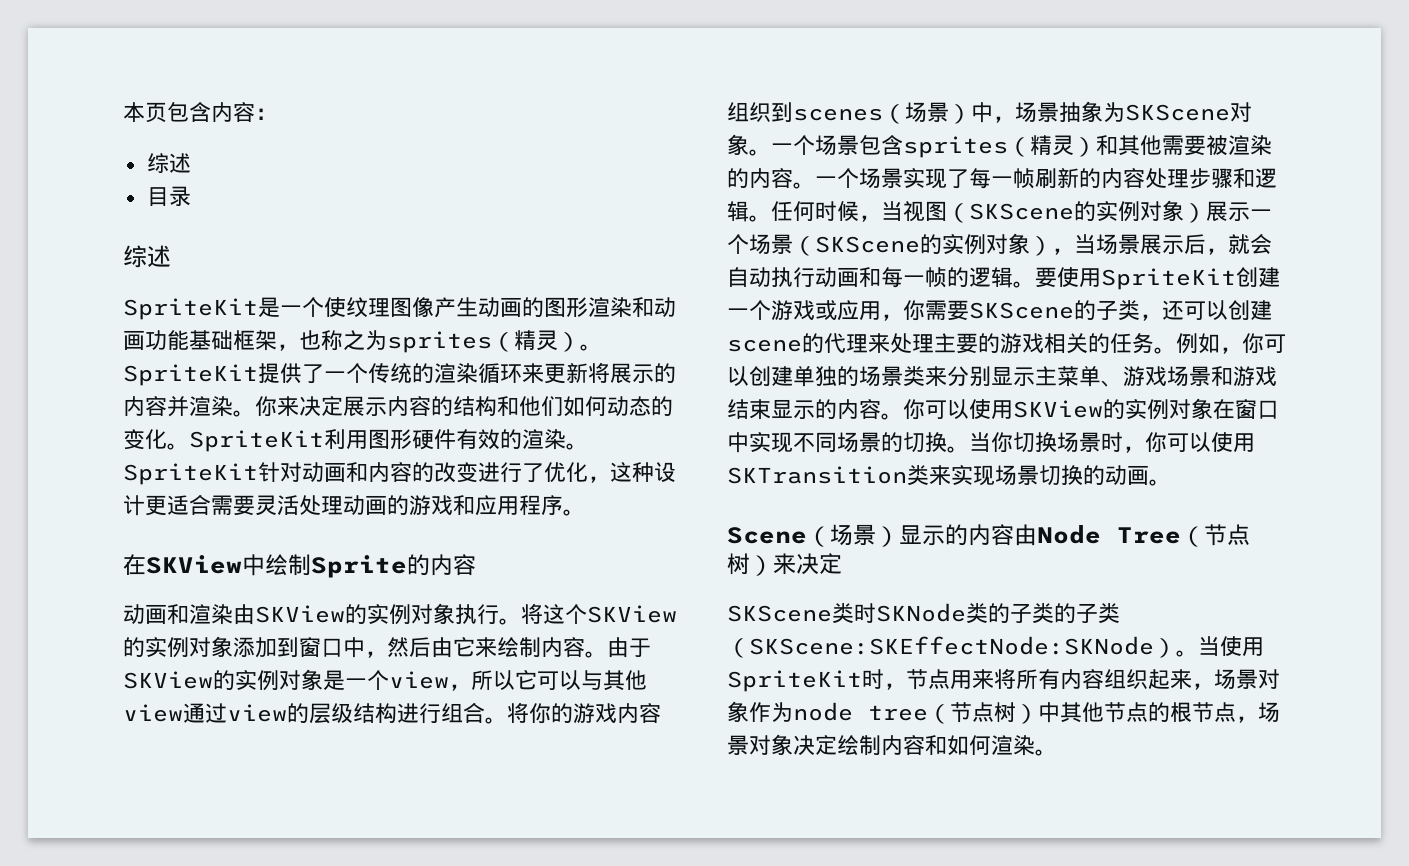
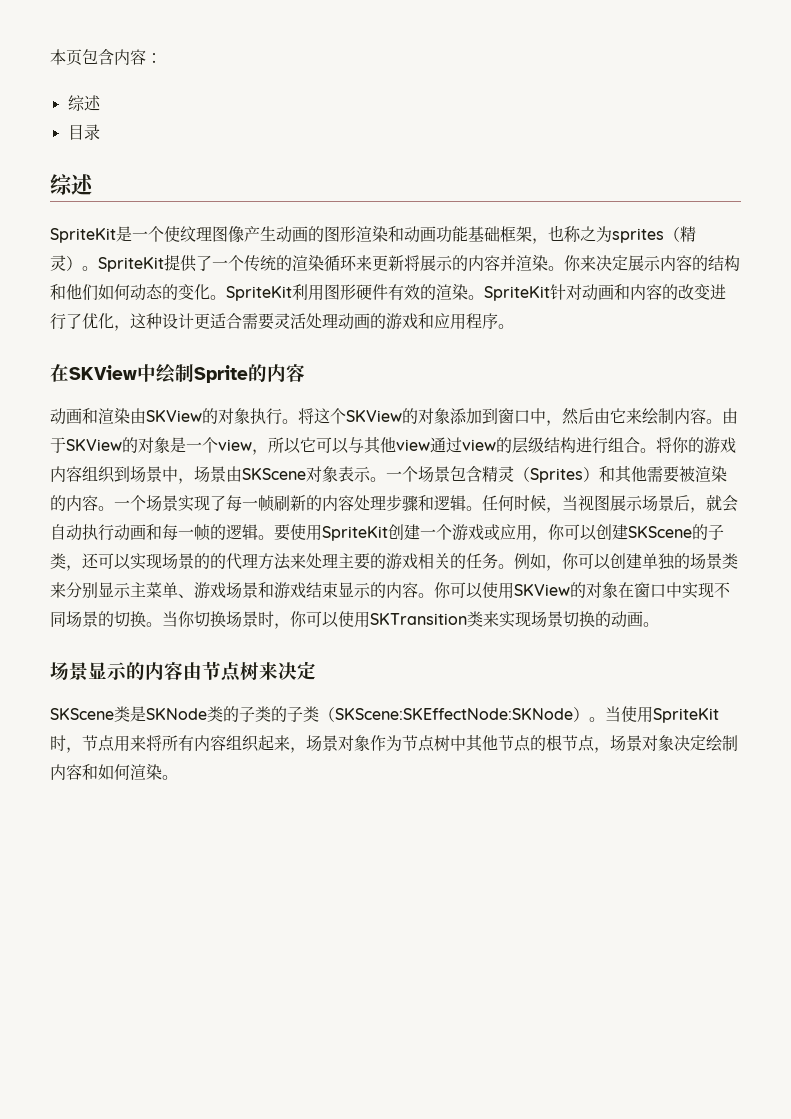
- 动画和渲染由SKView的实例对象执行。
+ 动画和渲染由SKView的对象执行。
- 将这个SKView的实例对象添加到窗口中，然后由它来绘制内容。
+ 将这个SKView的对象添加到窗口中，然后由它来绘制内容。
- 由于SKView的实例对象是一个view，所以它可以与其他view通过view的层级结构进行组合。
+ 由于SKView的对象是一个view，所以它可以与其他view通过view的层级结构进行组合。
- 将你的游戏内容组织到scenes（场景）中，场景抽象为SKScene对象。
+ 将你的游戏内容组织到场景中，场景由SKScene对象表示。
- 一个场景包含sprites（精灵）和其他需要被渲染的内容。
+ 一个场景包含精灵（Sprites）和其他需要被渲染的内容。
- 任何时候，当视图（SKScene的实例对象）展示一个场景（SKScene的实例对象），当场景展示后，就会自动执行动画和每一帧的逻辑。
+ 任何时候，当视图展示场景后，就会自动执行动画和每一帧的逻辑。
- 要使用SpriteKit创建一个游戏或应用，你需要SKScene的子类，还可以创建scene的代理来处理主要的游戏相关的任务。
+ 要使用SpriteKit创建一个游戏或应用，你可以创建SKScene的子类，还可以实现场景的的代理方法来处理主要的游戏相关的任务。
- 你可以使用SKView的实例对象在窗口中实现不同场景的切换。
+ 你可以使用SKView的对象在窗口中实现不同场景的切换。
- Scene（场景）显示的内容由Node Tree（节点树）来决定
+ 场景显示的内容由节点树来决定
- SKScene类时SKNode类的子类的子类（SKScene:SKEffectNode:SKNode）。
+ SKScene类是SKNode类的子类的子类（SKScene:SKEffectNode:SKNode）。
- 当使用SpriteKit时，节点用来将所有内容组织起来，场景对象作为node tree（节点树）中其他节点的根节点，场景对象决定绘制内容和如何渲染。
+ 当使用SpriteKit时，节点用来将所有内容组织起来，场景对象作为节点树中其他节点的根节点，场景对象决定绘制内容和如何渲染。

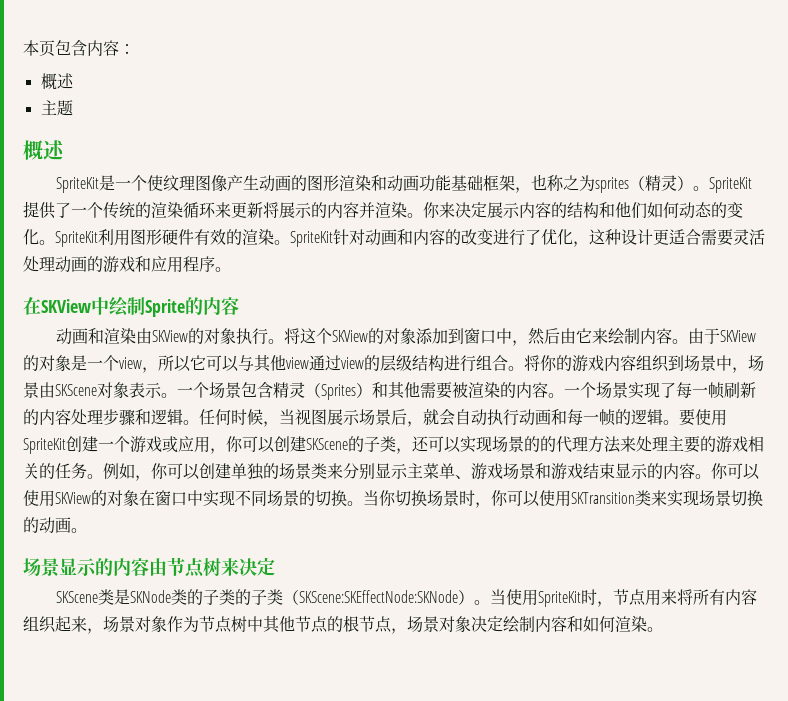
  本页包含内容：
- 综述
- 目录
- 综述
+ 概述
+ 主题
+ 概述

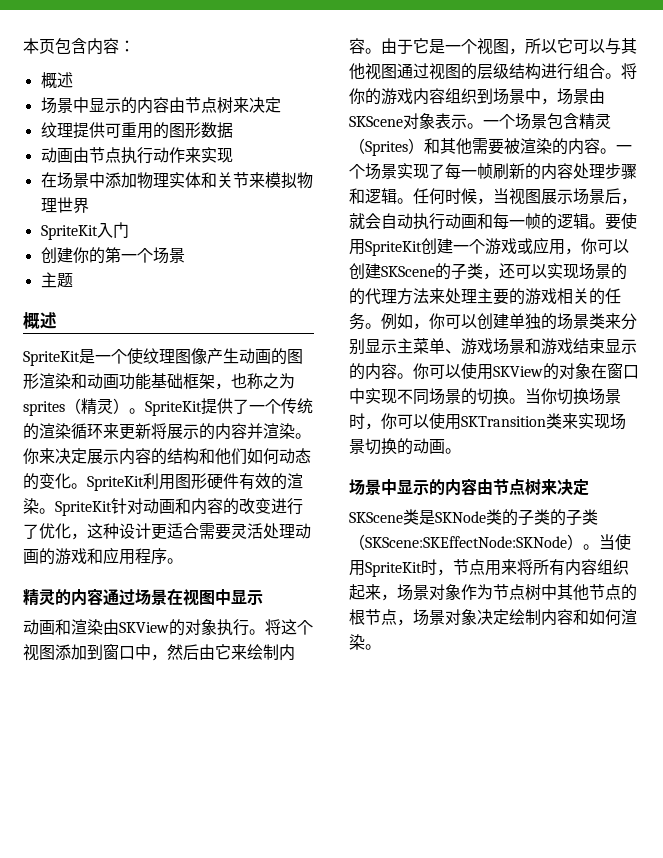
  本页包含内容：
  概述
+ 场景中显示的内容由节点树来决定
+ 纹理提供可重用的图形数据
+ 动画由节点执行动作来实现
+ 在场景中添加物理实体和关节来模拟物理世界
+ SpriteKit入门
+ 创建你的第一个场景
- 在SKView中绘制Sprite的内容
+ 精灵的内容通过场景在视图中显示
- 将这个SKView的对象添加到窗口中，然后由它来绘制内容。
+ 将这个视图添加到窗口中，然后由它来绘制内容。
- 由于SKView的对象是一个view，所以它可以与其他view通过view的层级结构进行组合。
+ 由于它是一个视图，所以它可以与其他视图通过视图的层级结构进行组合。
  当你切换场景时，你可以使用SKTransition类来实现场景切换的动画。
- 场景显示的内容由节点树来决定
+ 场景中显示的内容由节点树来决定

